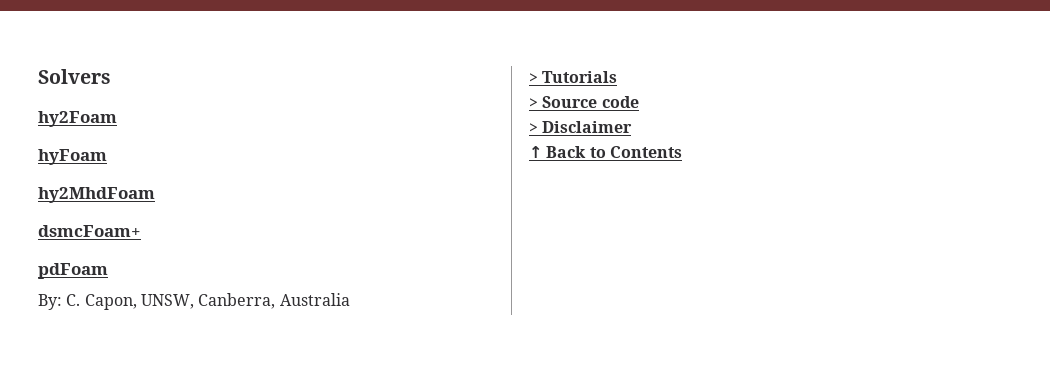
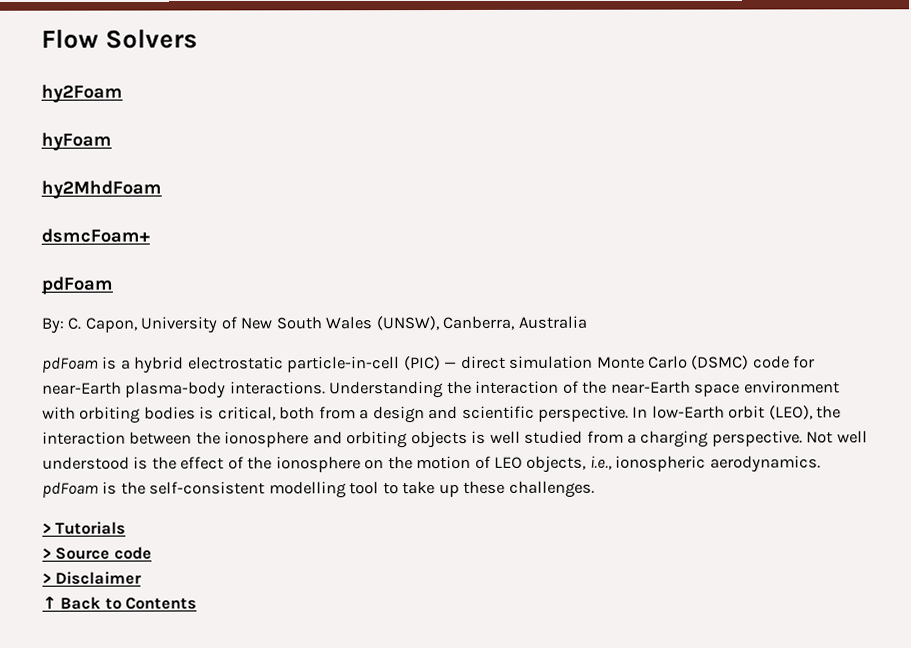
- Solvers
+ Flow Solvers
- By: C. Capon, UNSW, Canberra, Australia
+ By: C. Capon, University of New South Wales (UNSW), Canberra, Australia
+ pdFoam is a hybrid electrostatic particle-in-cell (PIC) — direct simulation Monte Carlo (DSMC) code for near-Earth plasma-body interactions. Understanding the interaction of the near-Earth space environment with orbiting bodies is critical, both from a design and scientific perspective. In low-Earth orbit (LEO), the interaction between the ionosphere and orbiting objects is well studied from a charging perspective. Not well understood is the effect of the ionosphere on the motion of LEO objects, i.e., ionospheric aerodynamics. pdFoam is the self-consistent modelling tool to take up these challenges.

